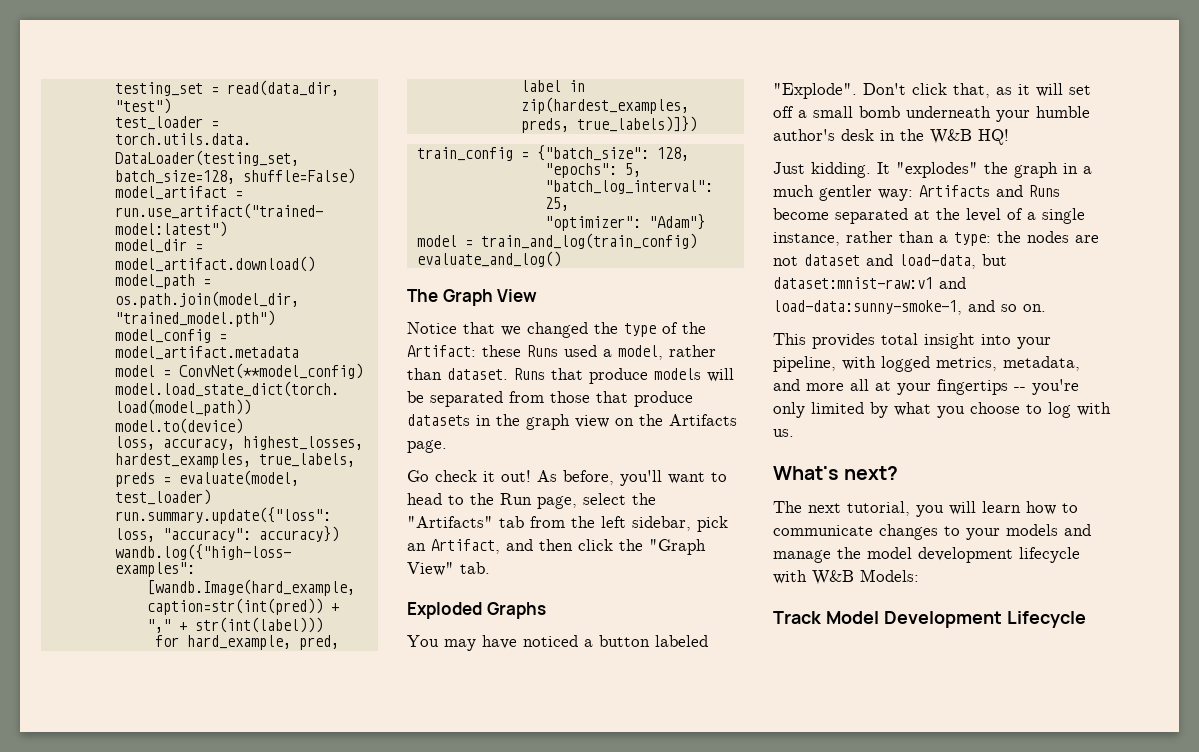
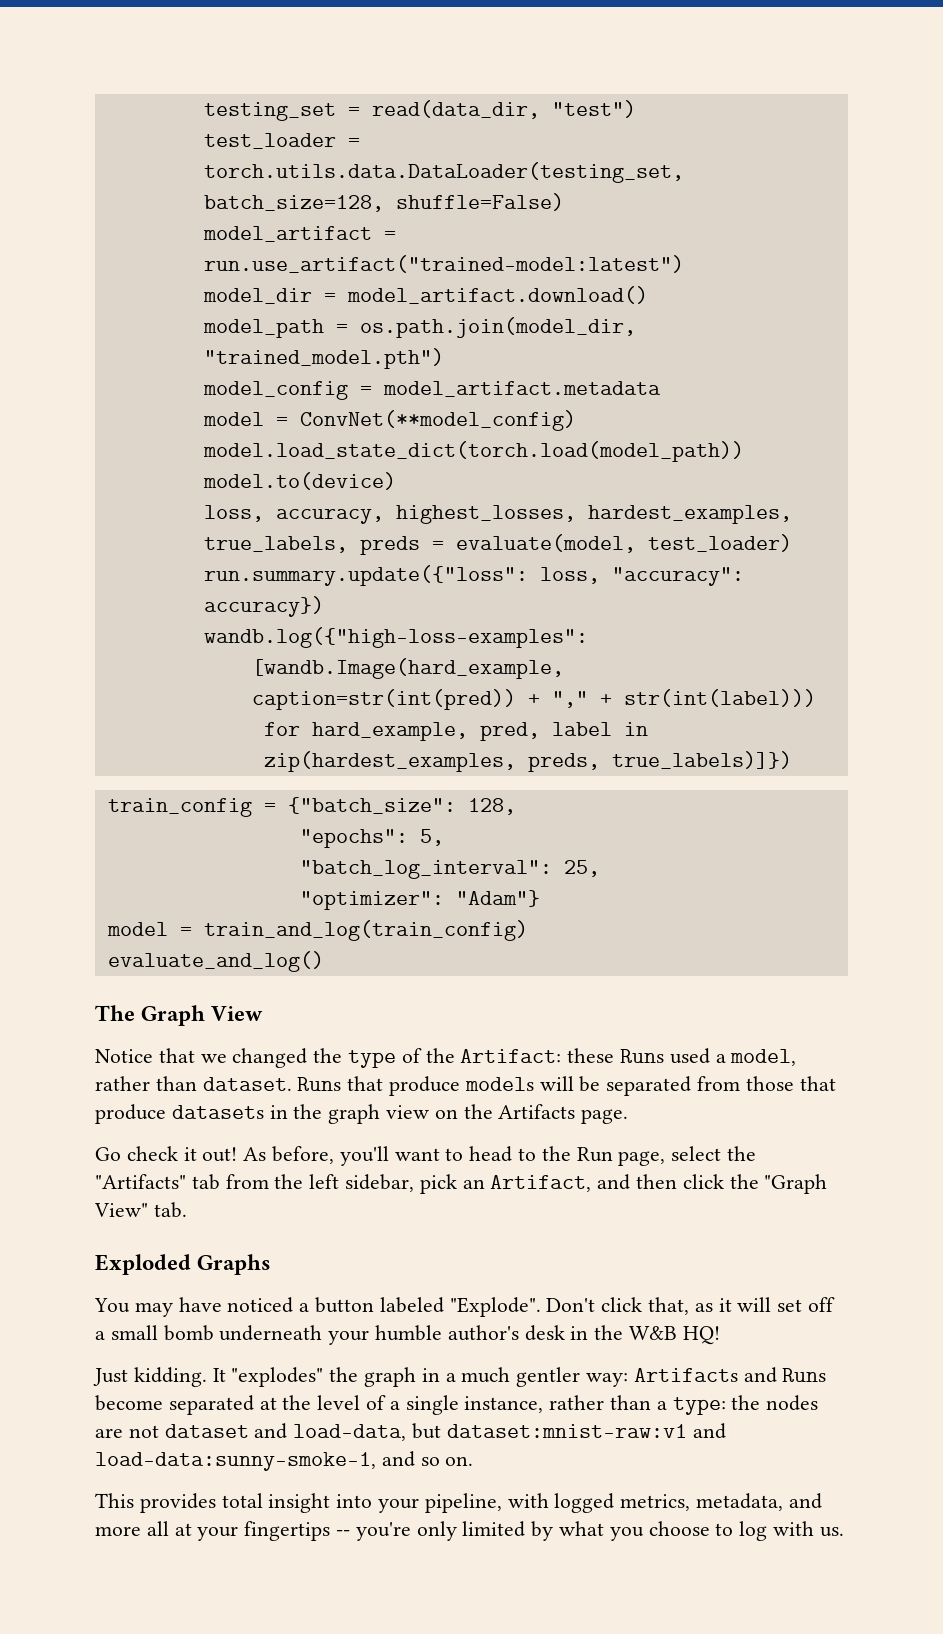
- What's next?
- The next tutorial, you will learn how to communicate changes to your models and manage the model development lifecycle with W&B Models:
- Track Model Development Lifecycle

